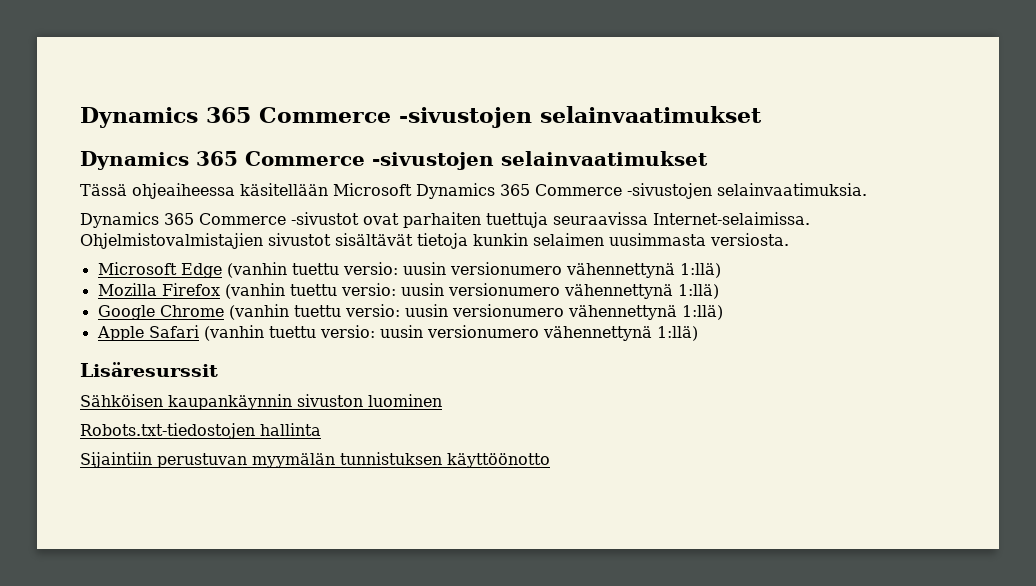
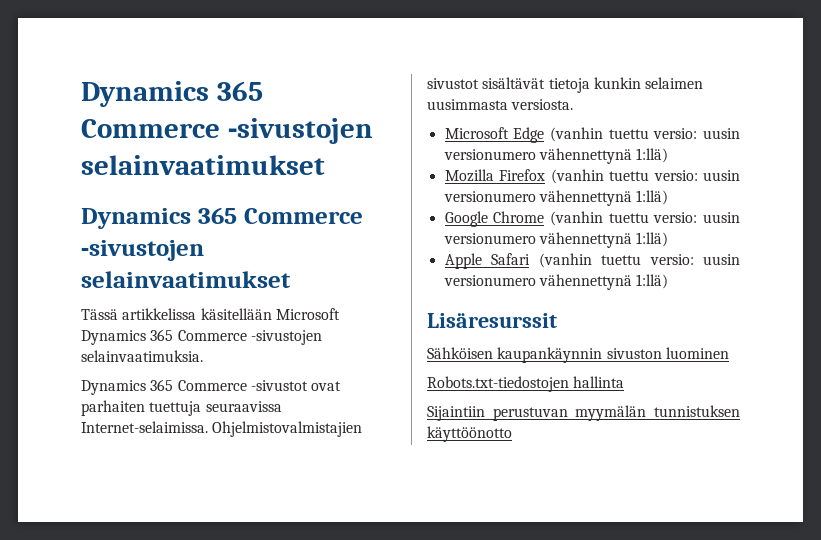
- Tässä ohjeaiheessa käsitellään Microsoft Dynamics 365 Commerce -sivustojen selainvaatimuksia.
+ Tässä artikkelissa käsitellään Microsoft Dynamics 365 Commerce -sivustojen selainvaatimuksia.

